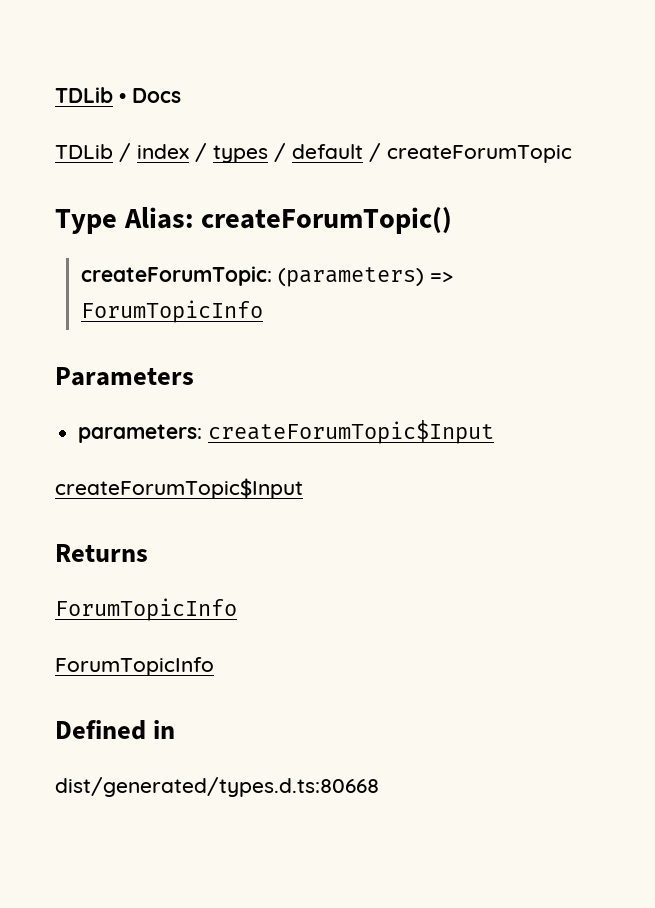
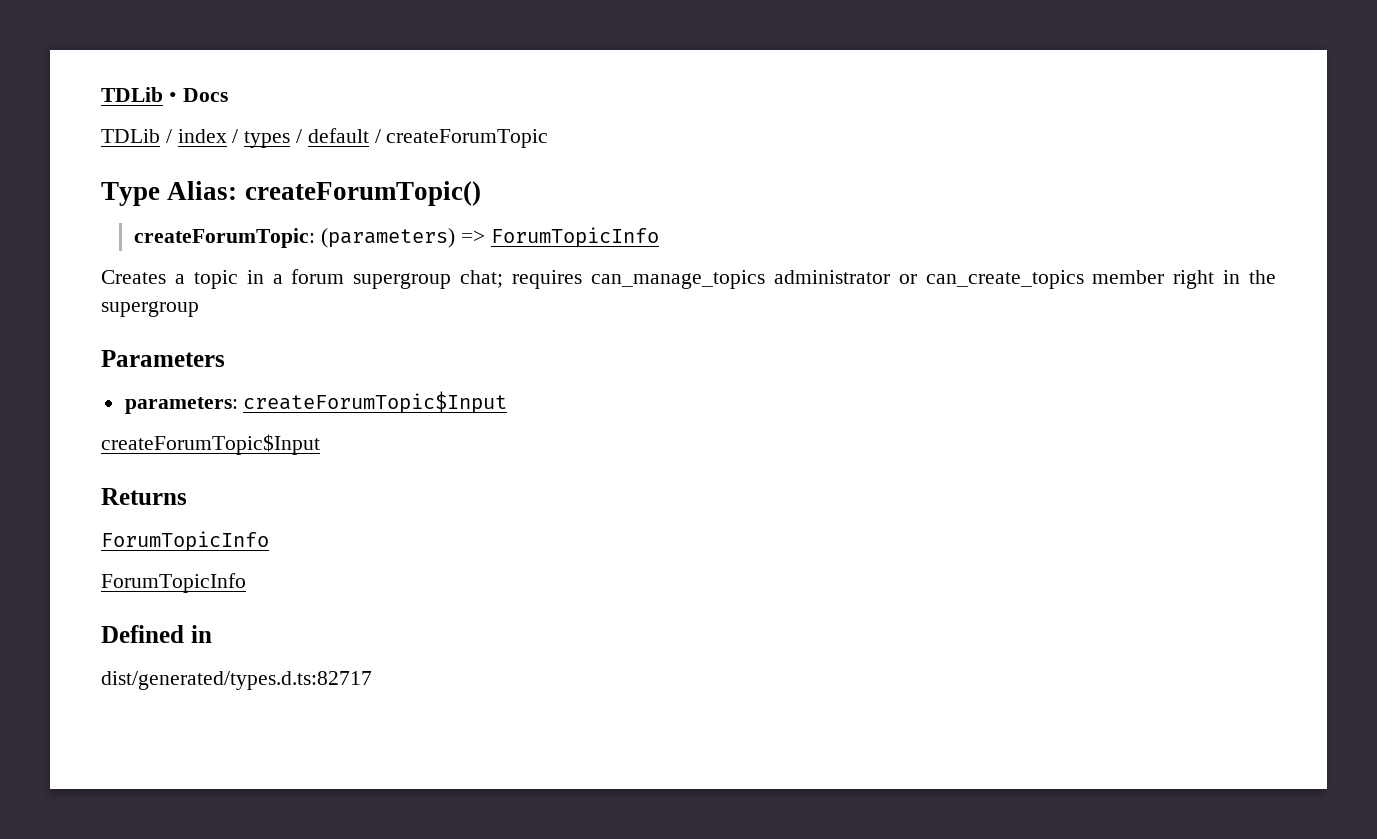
+ Creates a topic in a forum supergroup chat; requires can_manage_topics administrator or can_create_topics member right in the supergroup
- dist/generated/types.d.ts:80668
+ dist/generated/types.d.ts:82717

